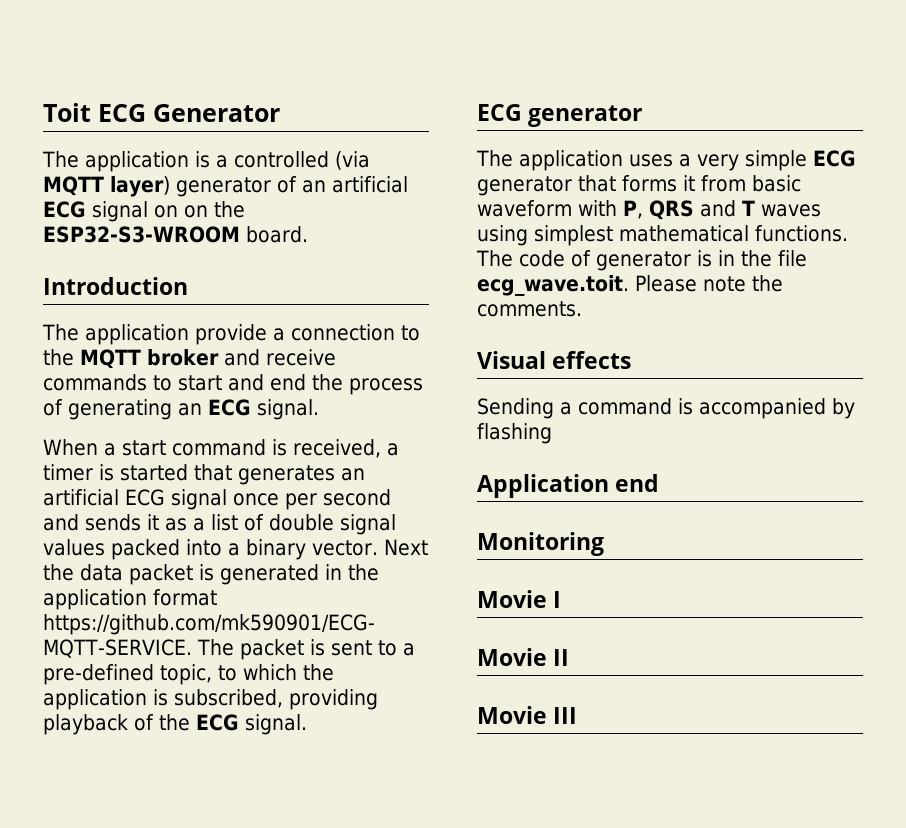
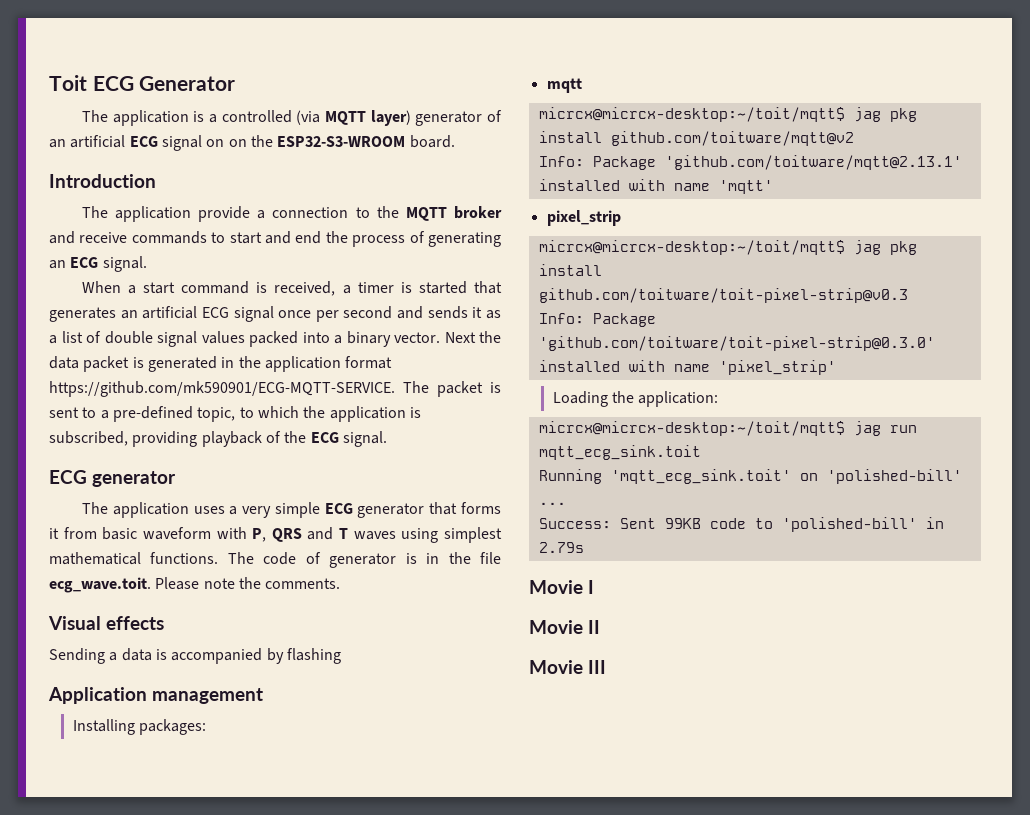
- Sending a command is accompanied by flashing
+ Sending a data is accompanied by flashing
- Application end
- Monitoring
+ Application management
+ Installing packages:
+ mqtt
+ micrcx@micrcx-desktop:~/toit/mqtt$ jag pkg install github.com/toitware/mqtt@v2
+ Info: Package 'github.com/toitware/mqtt@2.13.1' installed with name 'mqtt'
+ pixel_strip
+ micrcx@micrcx-desktop:~/toit/mqtt$ jag pkg install github.com/toitware/toit-pixel-strip@v0.3
+ Info: Package 'github.com/toitware/toit-pixel-strip@0.3.0' installed with name 'pixel_strip'
+ Loading the application:
+ micrcx@micrcx-desktop:~/toit/mqtt$ jag run mqtt_ecg_sink.toit
+ Running 'mqtt_ecg_sink.toit' on 'polished-bill' ...
+ Success: Sent 99KB code to 'polished-bill' in 2.79s

